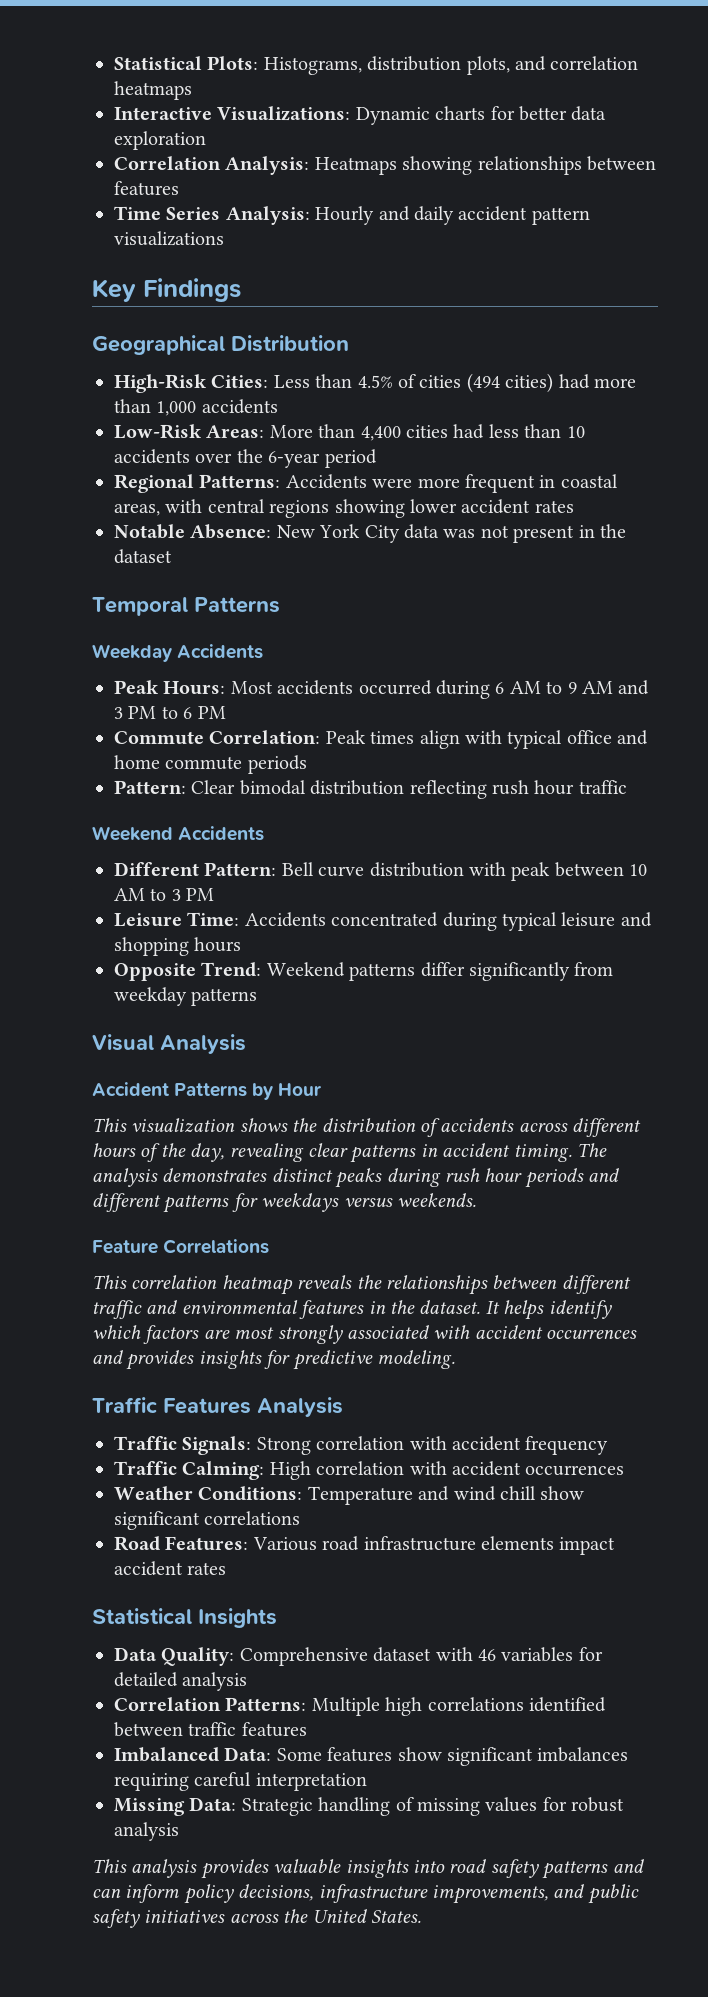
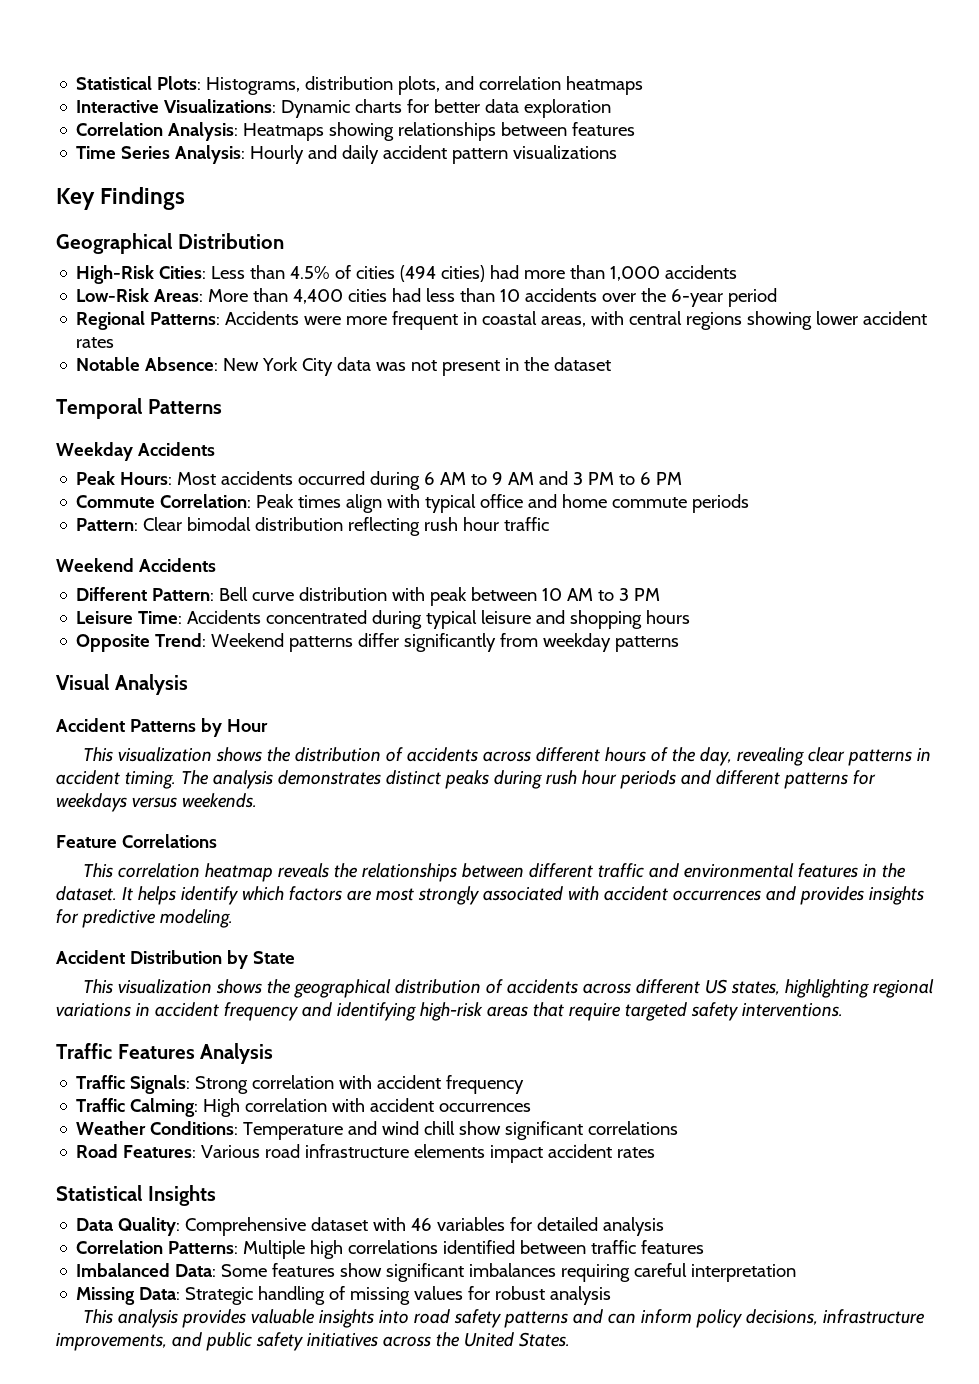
+ Accident Distribution by State
+ This visualization shows the geographical distribution of accidents across different US states, highlighting regional variations in accident frequency and identifying high-risk areas that require targeted safety interventions.

